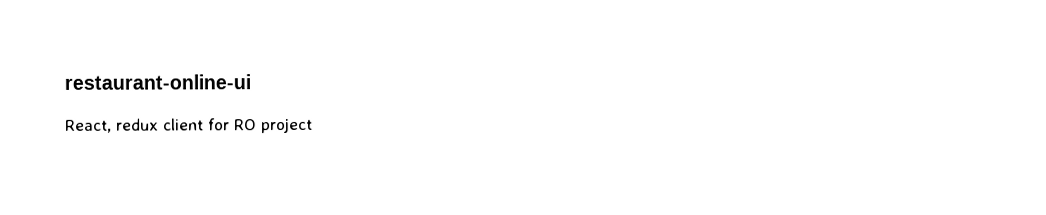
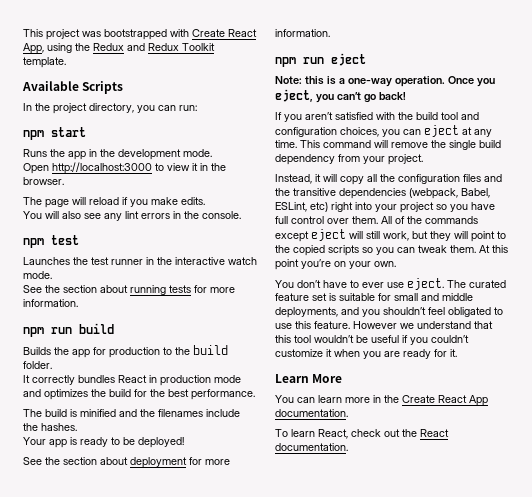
- restaurant-online-ui
- React, redux client for RO project
+ This project was bootstrapped with Create React App, using the Redux and Redux Toolkit template.
+ Available Scripts
+ In the project directory, you can run:
+ npm start
+ Runs the app in the development mode.
+ Open http://localhost:3000 to view it in the browser.
+ The page will reload if you make edits.
+ You will also see any lint errors in the console.
+ npm test
+ Launches the test runner in the interactive watch mode.
+ See the section about running tests for more information.
+ npm run build
+ Builds the app for production to the build folder.
+ It correctly bundles React in production mode and optimizes the build for the best performance.
+ The build is minified and the filenames include the hashes.
+ Your app is ready to be deployed!
+ See the section about deployment for more information.
+ npm run eject
+ Note: this is a one-way operation. Once you eject, you can’t go back!
+ If you aren’t satisfied with the build tool and configuration choices, you can eject at any time. This command will remove the single build dependency from your project.
+ Instead, it will copy all the configuration files and the transitive dependencies (webpack, Babel, ESLint, etc) right into your project so you have full control over them. All of the commands except eject will still work, but they will point to the copied scripts so you can tweak them. At this point you’re on your own.
+ You don’t have to ever use eject. The curated feature set is suitable for small and middle deployments, and you shouldn’t feel obligated to use this feature. However we understand that this tool wouldn’t be useful if you couldn’t customize it when you are ready for it.
+ Learn More
+ You can learn more in the Create React App documentation.
+ To learn React, check out the React documentation.

